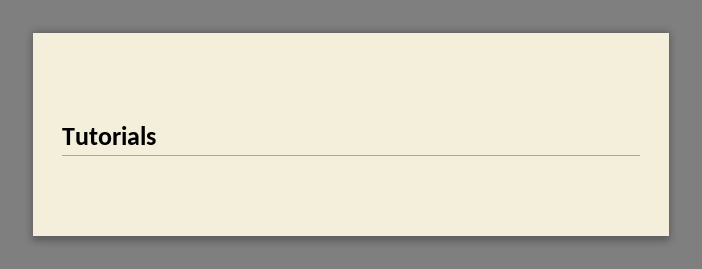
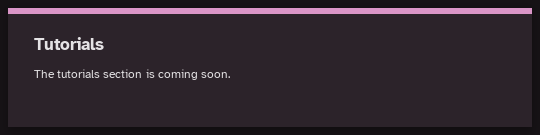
+ The tutorials section is coming soon.

